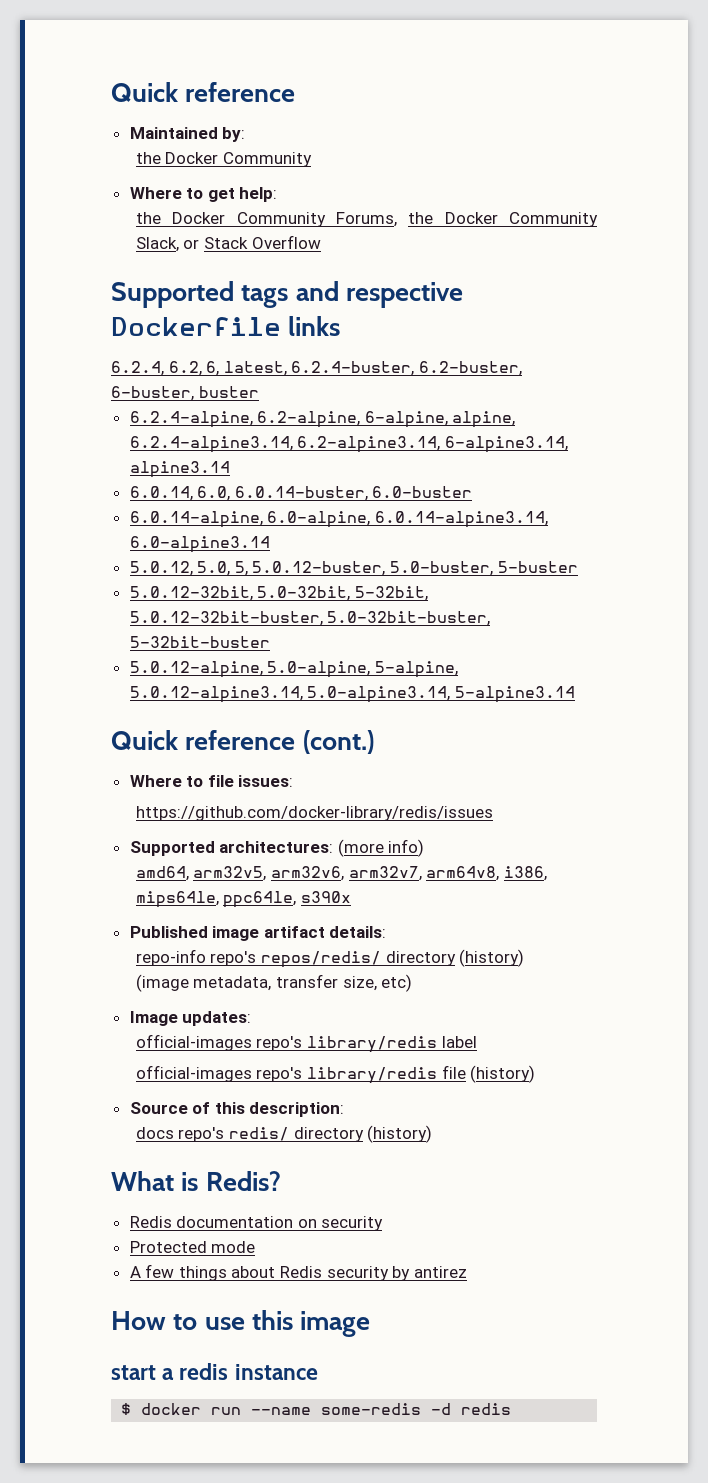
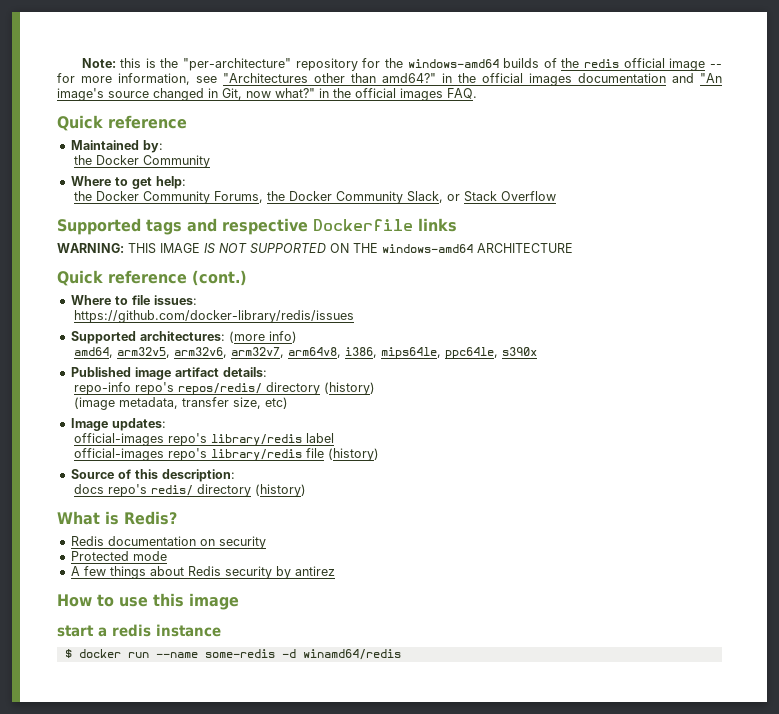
+ Note: this is the "per-architecture" repository for the windows-amd64 builds of the redis official image -- for more information, see "Architectures other than amd64?" in the official images documentation and "An image's source changed in Git, now what?" in the official images FAQ.
- 6.2.4, 6.2, 6, latest, 6.2.4-buster, 6.2-buster, 6-buster, buster
- 6.2.4-alpine, 6.2-alpine, 6-alpine, alpine, 6.2.4-alpine3.14, 6.2-alpine3.14, 6-alpine3.14, alpine3.14
- 6.0.14, 6.0, 6.0.14-buster, 6.0-buster
- 6.0.14-alpine, 6.0-alpine, 6.0.14-alpine3.14, 6.0-alpine3.14
- 5.0.12, 5.0, 5, 5.0.12-buster, 5.0-buster, 5-buster
- 5.0.12-32bit, 5.0-32bit, 5-32bit, 5.0.12-32bit-buster, 5.0-32bit-buster, 5-32bit-buster
- 5.0.12-alpine, 5.0-alpine, 5-alpine, 5.0.12-alpine3.14, 5.0-alpine3.14, 5-alpine3.14
+ WARNING: THIS IMAGE IS NOT SUPPORTED ON THE windows-amd64 ARCHITECTURE
- $ docker run --name some-redis -d redis
+ $ docker run --name some-redis -d winamd64/redis

